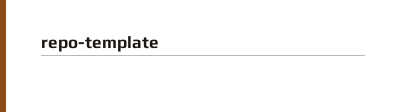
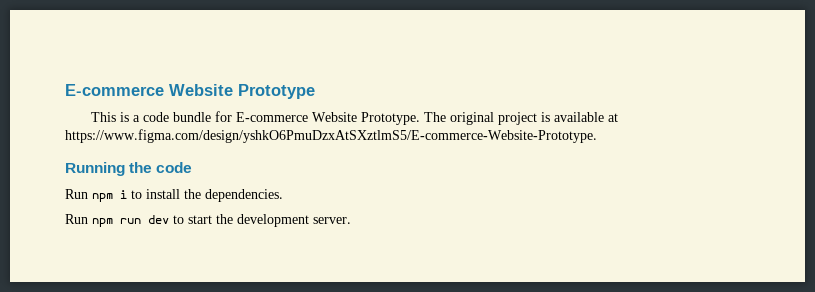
- repo-template
+ E-commerce Website Prototype
+ This is a code bundle for E-commerce Website Prototype. The original project is available at https://www.figma.com/design/yshkO6PmuDzxAtSXztlmS5/E-commerce-Website-Prototype.
+ Running the code
+ Run npm i to install the dependencies.
+ Run npm run dev to start the development server.

